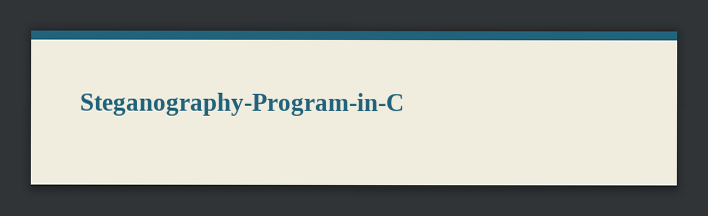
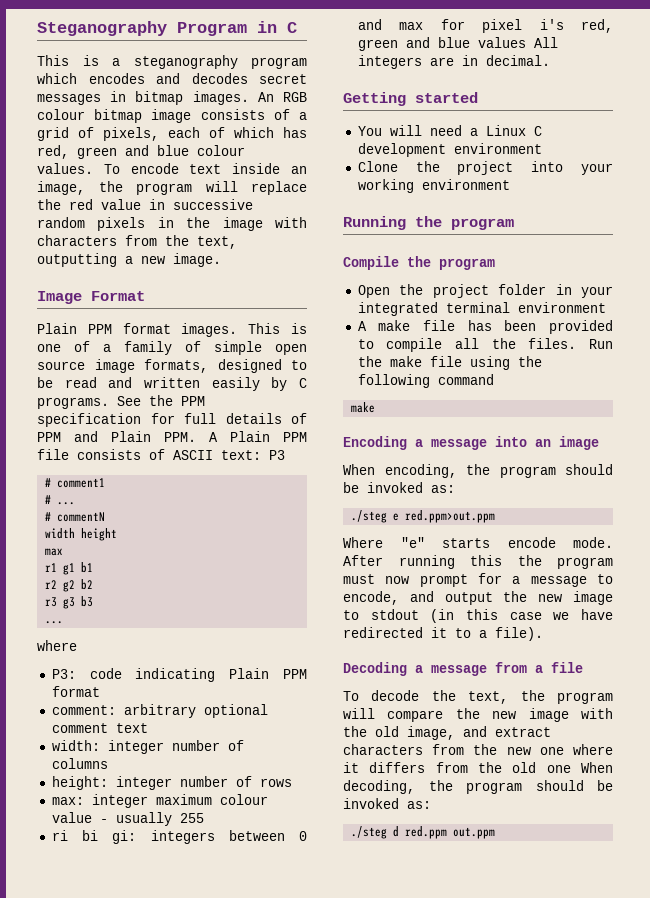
- Steganography-Program-in-C
+ Steganography Program in C
+ This is a steganography program which encodes and decodes secret messages in bitmap images. An RGB colour bitmap image consists of a grid of pixels, each of which has red, green and blue colour values. To encode text inside an image, the program will replace the red value in successive random pixels in the image with characters from the text, outputting a new image.
+ Image Format
+ Plain PPM format images. This is one of a family of simple open source image formats, designed to be read and written easily by C programs. See the PPM specification for full details of PPM and Plain PPM. A Plain PPM file consists of ASCII text: P3
+ # comment1
+ # ...
+ # commentN
+ width height
+ max
+ r1 g1 b1
+ r2 g2 b2
+ r3 g3 b3
+ ...
+ where
+ P3: code indicating Plain PPM format
+ comment: arbitrary optional comment text
+ width: integer number of columns
+ height: integer number of rows
+ max: integer maximum colour value - usually 255
+ ri bi gi: integers between 0 and max for pixel i's red, green and blue values All integers are in decimal.
+ Getting started
+ You will need a Linux C development environment
+ Clone the project into your working environment
+ Running the program
+ Compile the program
+ Open the project folder in your integrated terminal environment
+ A make file has been provided to compile all the files. Run the make file using the following command
+ make
+ Encoding a message into an image
+ When encoding, the program should be invoked as:
+ ./steg e red.ppm>out.ppm
+ Where "e" starts encode mode. After running this the program must now prompt for a message to encode, and output the new image to stdout (in this case we have redirected it to a file).
+ Decoding a message from a file
+ To decode the text, the program will compare the new image with the old image, and extract characters from the new one where it differs from the old one When decoding, the program should be invoked as:
+ ./steg d red.ppm out.ppm

